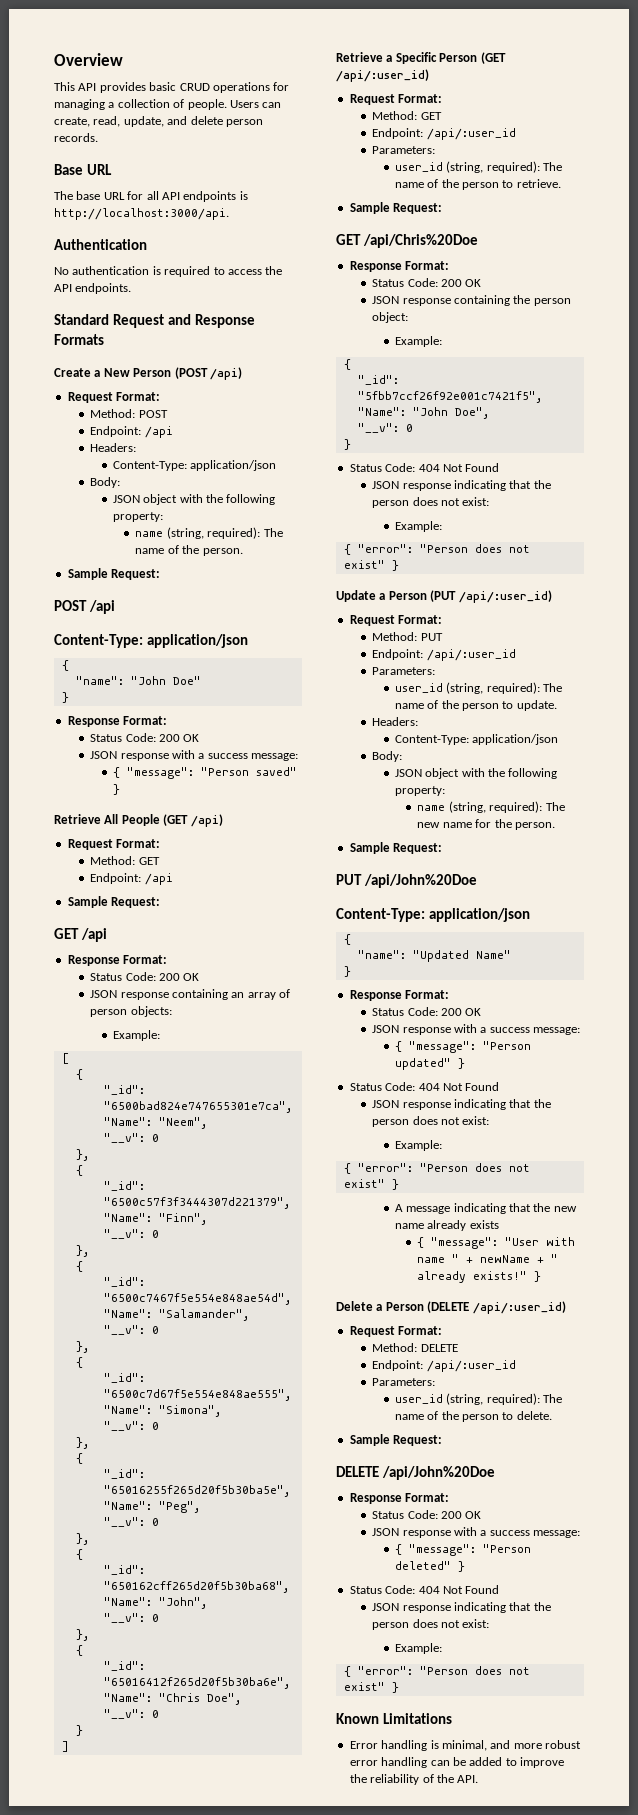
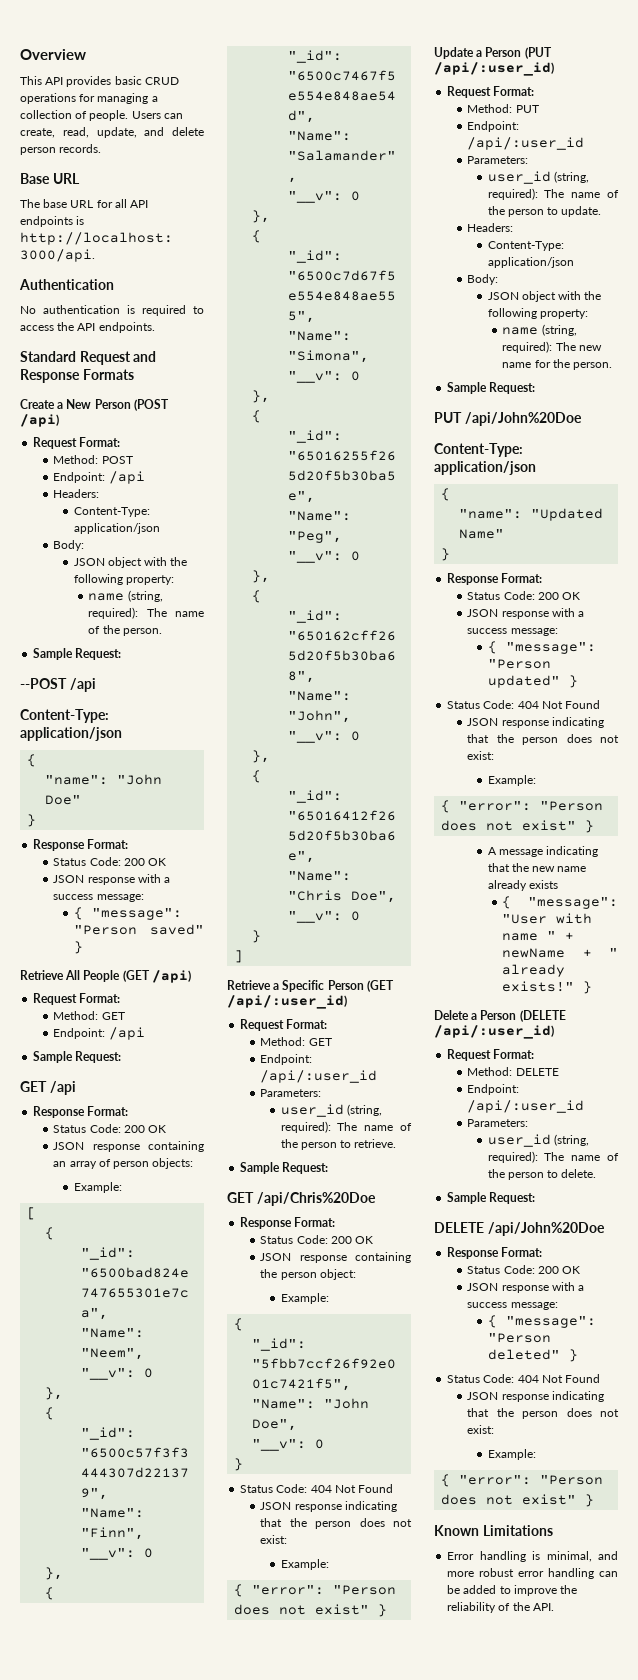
- POST /api
+ --POST /api

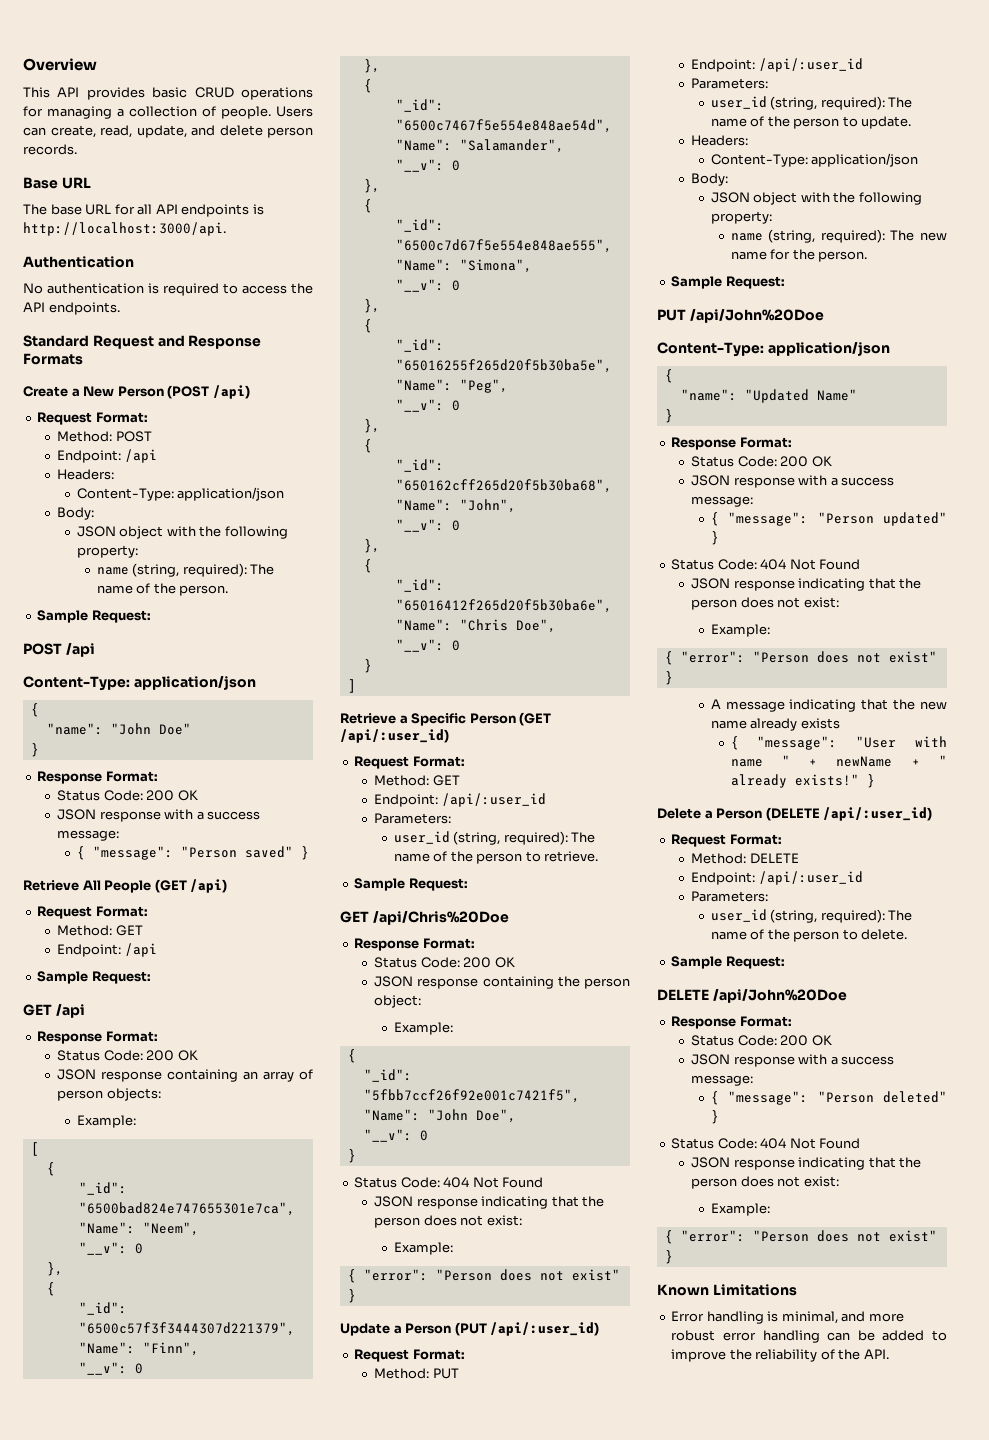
- --POST /api
+ POST /api

